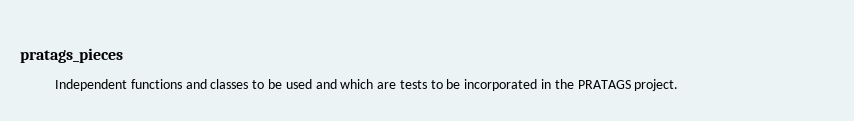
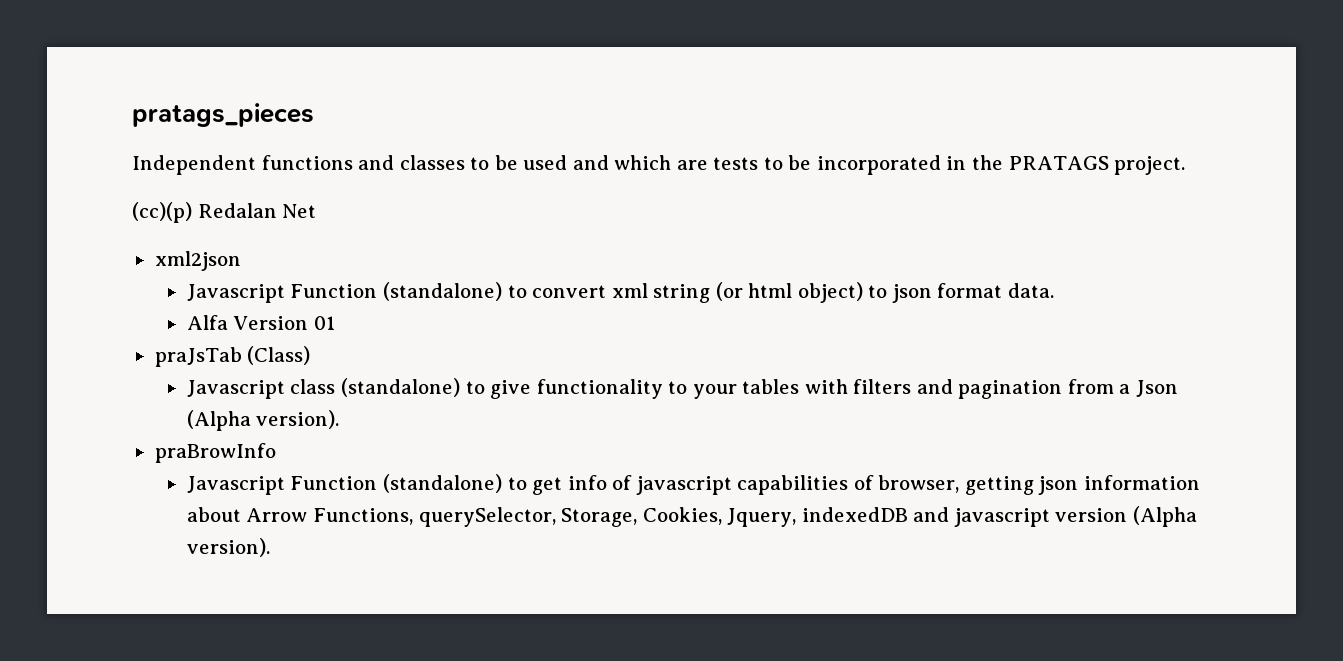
+ (cc)(p) Redalan Net
+ xml2json
+ Javascript Function (standalone) to convert xml string (or html object) to json format data.
+ Alfa Version 01
+ praJsTab (Class)
+ Javascript class (standalone) to give functionality to your tables with filters and pagination from a Json (Alpha version).
+ praBrowInfo
+ Javascript Function (standalone) to get info of javascript capabilities of browser, getting json information about Arrow Functions, querySelector, Storage, Cookies, Jquery, indexedDB and javascript version (Alpha version).

